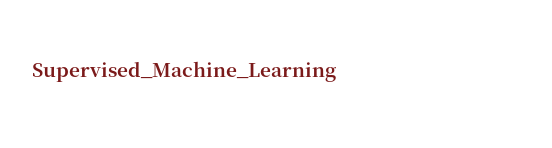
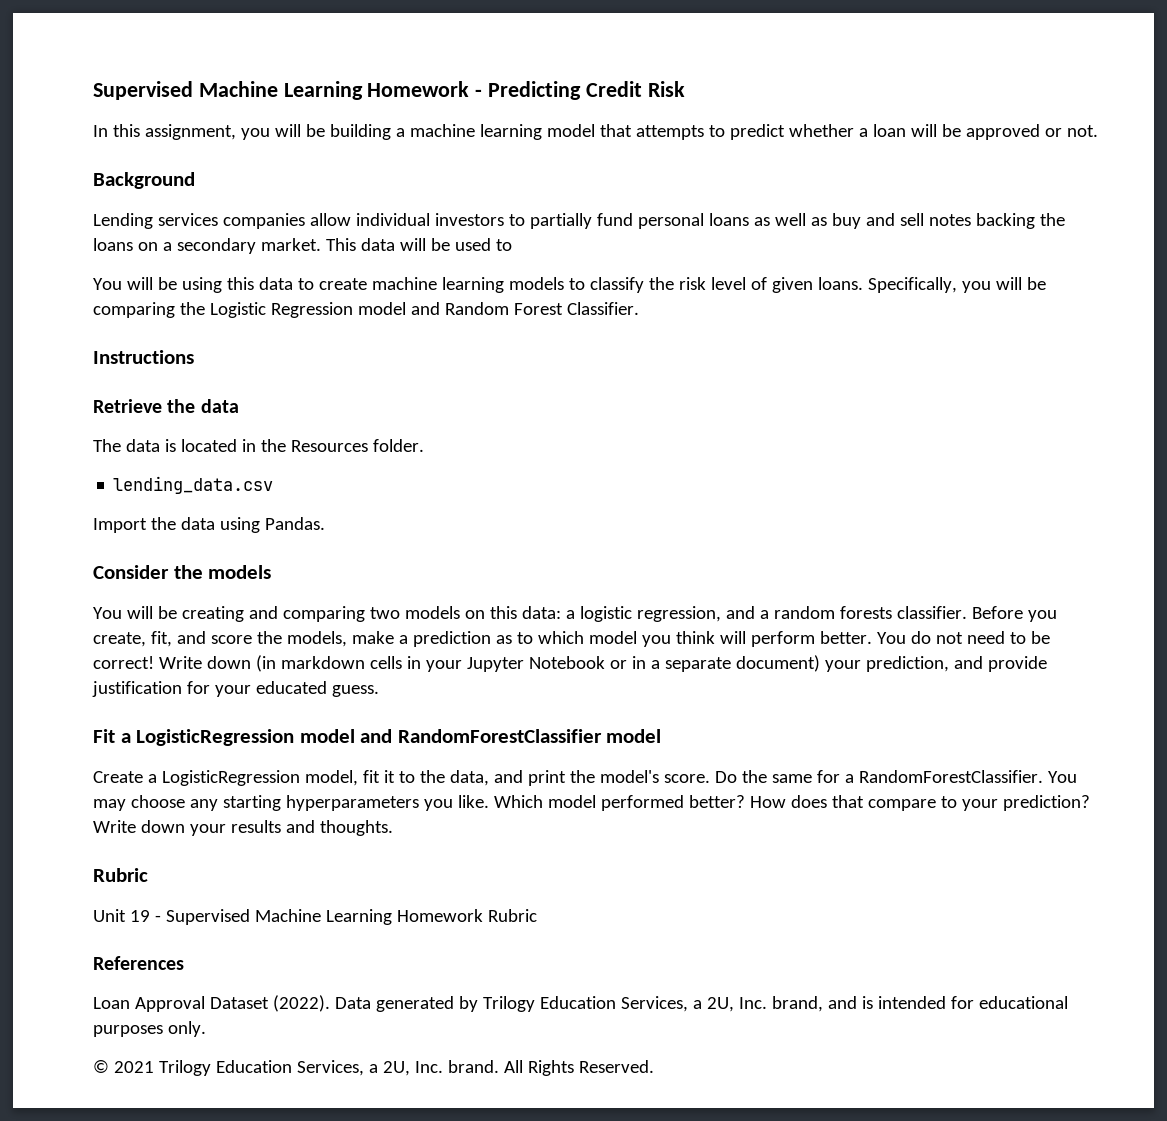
- Supervised_Machine_Learning
+ Supervised Machine Learning Homework - Predicting Credit Risk
+ In this assignment, you will be building a machine learning model that attempts to predict whether a loan will be approved or not.
+ Background
+ Lending services companies allow individual investors to partially fund personal loans as well as buy and sell notes backing the loans on a secondary market. This data will be used to
+ You will be using this data to create machine learning models to classify the risk level of given loans. Specifically, you will be comparing the Logistic Regression model and Random Forest Classifier.
+ Instructions
+ Retrieve the data
+ The data is located in the Resources folder.
+ lending_data.csv
+ Import the data using Pandas.
+ Consider the models
+ You will be creating and comparing two models on this data: a logistic regression, and a random forests classifier. Before you create, fit, and score the models, make a prediction as to which model you think will perform better. You do not need to be correct! Write down (in markdown cells in your Jupyter Notebook or in a separate document) your prediction, and provide justification for your educated guess.
+ Fit a LogisticRegression model and RandomForestClassifier model
+ Create a LogisticRegression model, fit it to the data, and print the model's score. Do the same for a RandomForestClassifier. You may choose any starting hyperparameters you like. Which model performed better? How does that compare to your prediction? Write down your results and thoughts.
+ Rubric
+ Unit 19 - Supervised Machine Learning Homework Rubric
+ References
+ Loan Approval Dataset (2022). Data generated by Trilogy Education Services, a 2U, Inc. brand, and is intended for educational purposes only.
+ © 2021 Trilogy Education Services, a 2U, Inc. brand. All Rights Reserved.

